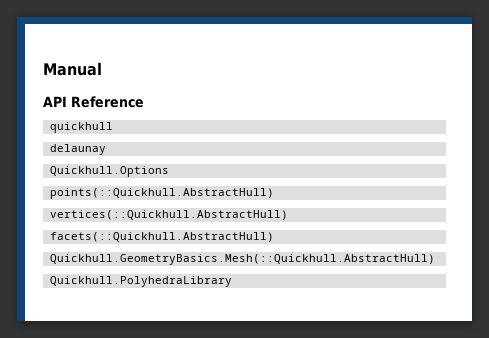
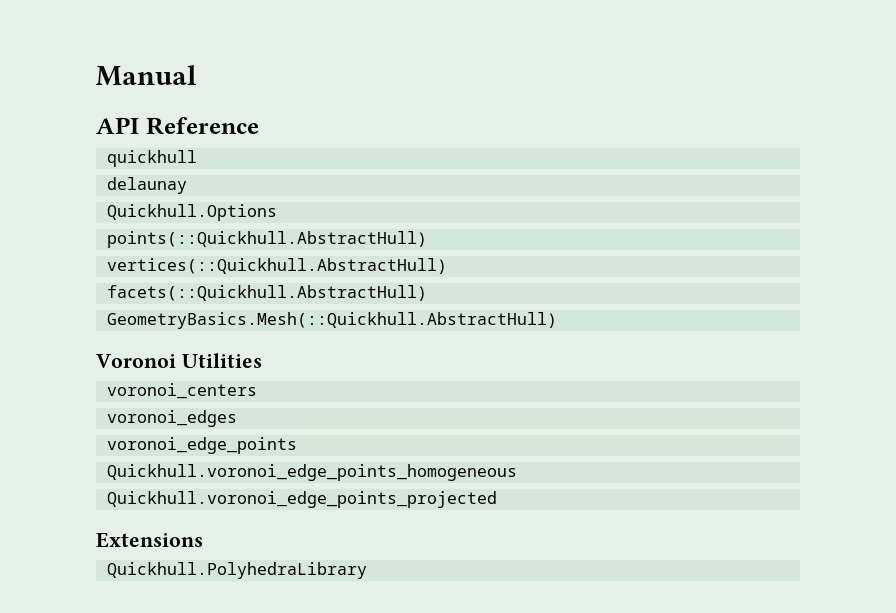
- Quickhull.GeometryBasics.Mesh(::Quickhull.AbstractHull)
+ GeometryBasics.Mesh(::Quickhull.AbstractHull)
+ Voronoi Utilities
+ voronoi_centers
+ voronoi_edges
+ voronoi_edge_points
+ Quickhull.voronoi_edge_points_homogeneous
+ Quickhull.voronoi_edge_points_projected
+ Extensions

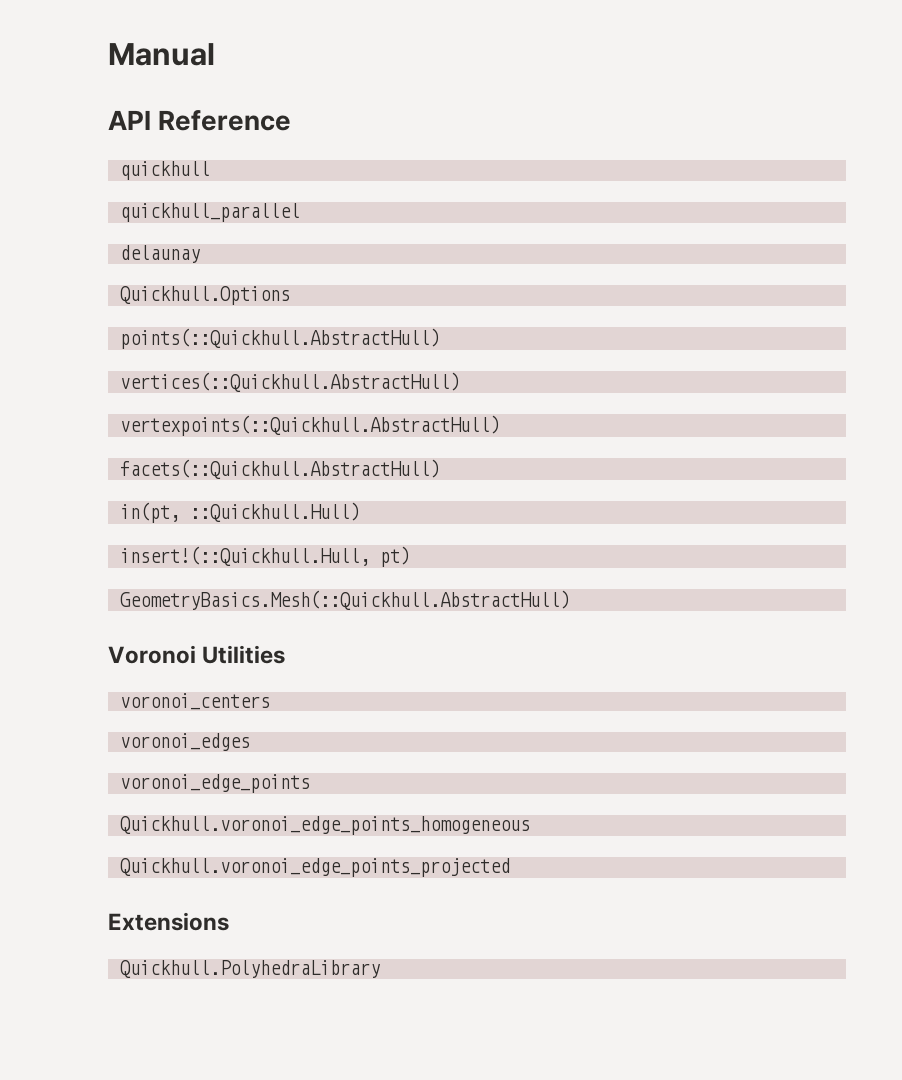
+ quickhull_parallel
+ vertexpoints(::Quickhull.AbstractHull)
+ in(pt, ::Quickhull.Hull)
+ insert!(::Quickhull.Hull, pt)

